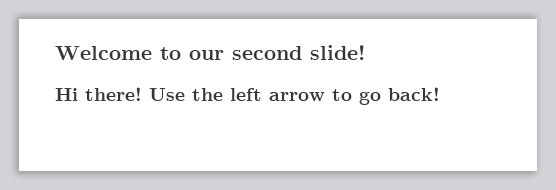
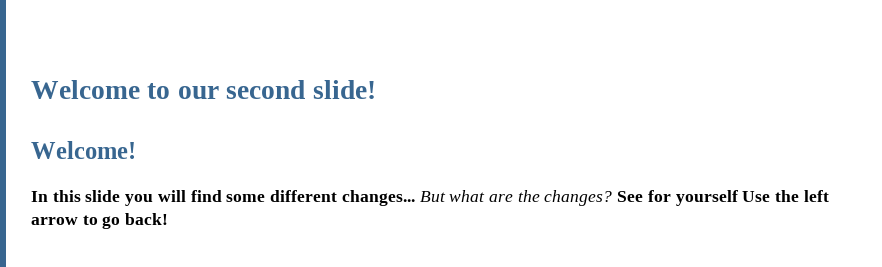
- Hi there! Use the left arrow to go back!
+ Welcome!
+ In this slide you will find some different changes... But what are the changes? See for yourself Use the left arrow to go back!

